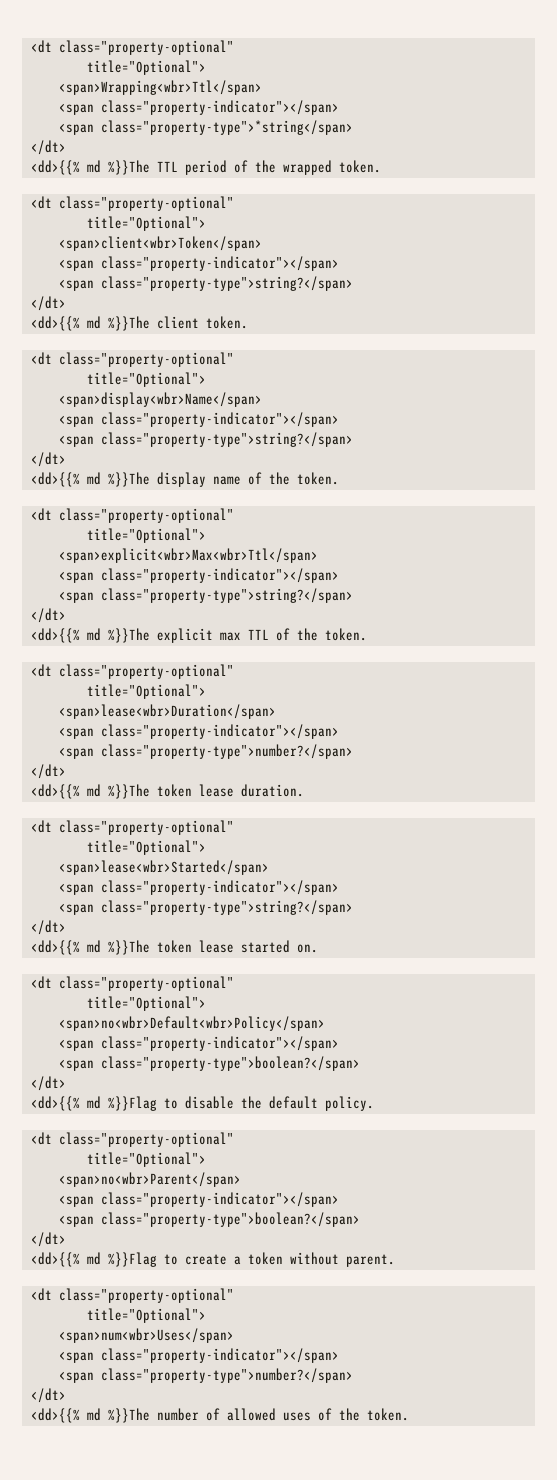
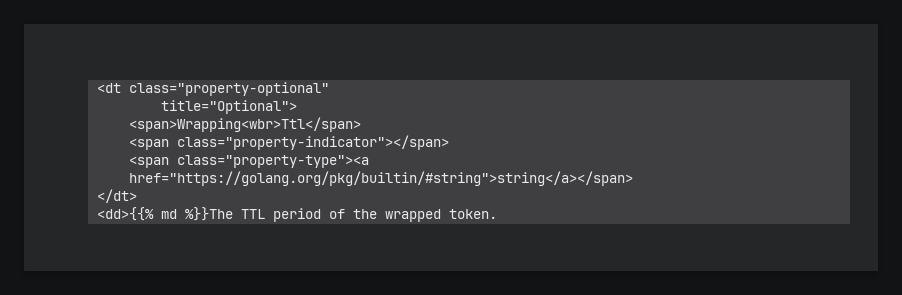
- <span class="property-type">*string</span>
+ <span class="property-type"><a href="https://golang.org/pkg/builtin/#string">string</a></span>
  <dd>{{% md %}}The TTL period of the wrapped token.
- <dt class="property-optional"
- title="Optional">
- <span>client<wbr>Token</span>
- <span class="property-indicator"></span>
- <span class="property-type">string?</span>
- </dt>
- <dd>{{% md %}}The client token.
- <dt class="property-optional"
- title="Optional">
- <span>display<wbr>Name</span>
- <span class="property-indicator"></span>
- <span class="property-type">string?</span>
- </dt>
- <dd>{{% md %}}The display name of the token.
- <dt class="property-optional"
- title="Optional">
- <span>explicit<wbr>Max<wbr>Ttl</span>
- <span class="property-indicator"></span>
- <span class="property-type">string?</span>
- </dt>
- <dd>{{% md %}}The explicit max TTL of the token.
- <dt class="property-optional"
- title="Optional">
- <span>lease<wbr>Duration</span>
- <span class="property-indicator"></span>
- <span class="property-type">number?</span>
- </dt>
- <dd>{{% md %}}The token lease duration.
- <dt class="property-optional"
- title="Optional">
- <span>lease<wbr>Started</span>
- <span class="property-indicator"></span>
- <span class="property-type">string?</span>
- </dt>
- <dd>{{% md %}}The token lease started on.
- <dt class="property-optional"
- title="Optional">
- <span>no<wbr>Default<wbr>Policy</span>
- <span class="property-indicator"></span>
- <span class="property-type">boolean?</span>
- </dt>
- <dd>{{% md %}}Flag to disable the default policy.
- <dt class="property-optional"
- title="Optional">
- <span>no<wbr>Parent</span>
- <span class="property-indicator"></span>
- <span class="property-type">boolean?</span>
- </dt>
- <dd>{{% md %}}Flag to create a token without parent.
- <dt class="property-optional"
- title="Optional">
- <span>num<wbr>Uses</span>
- <span class="property-indicator"></span>
- <span class="property-type">number?</span>
- </dt>
- <dd>{{% md %}}The number of allowed uses of the token.

